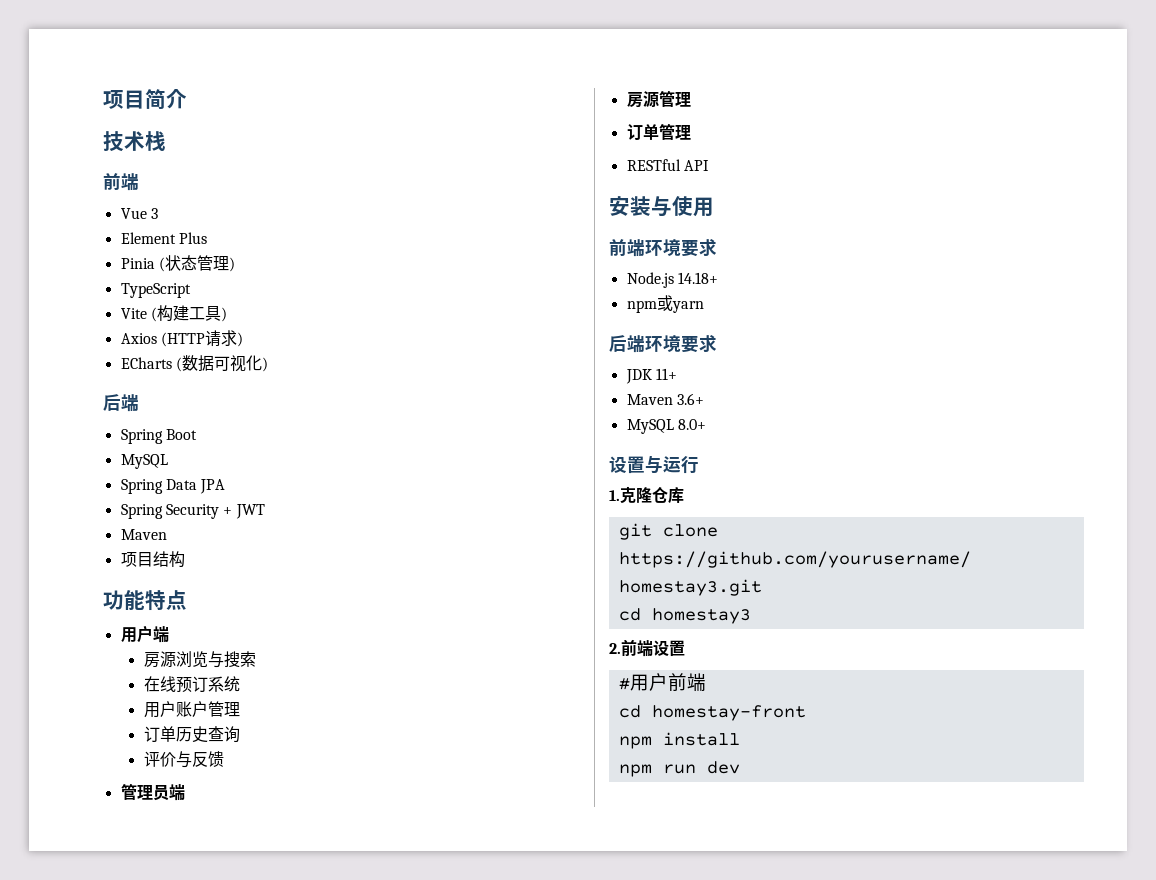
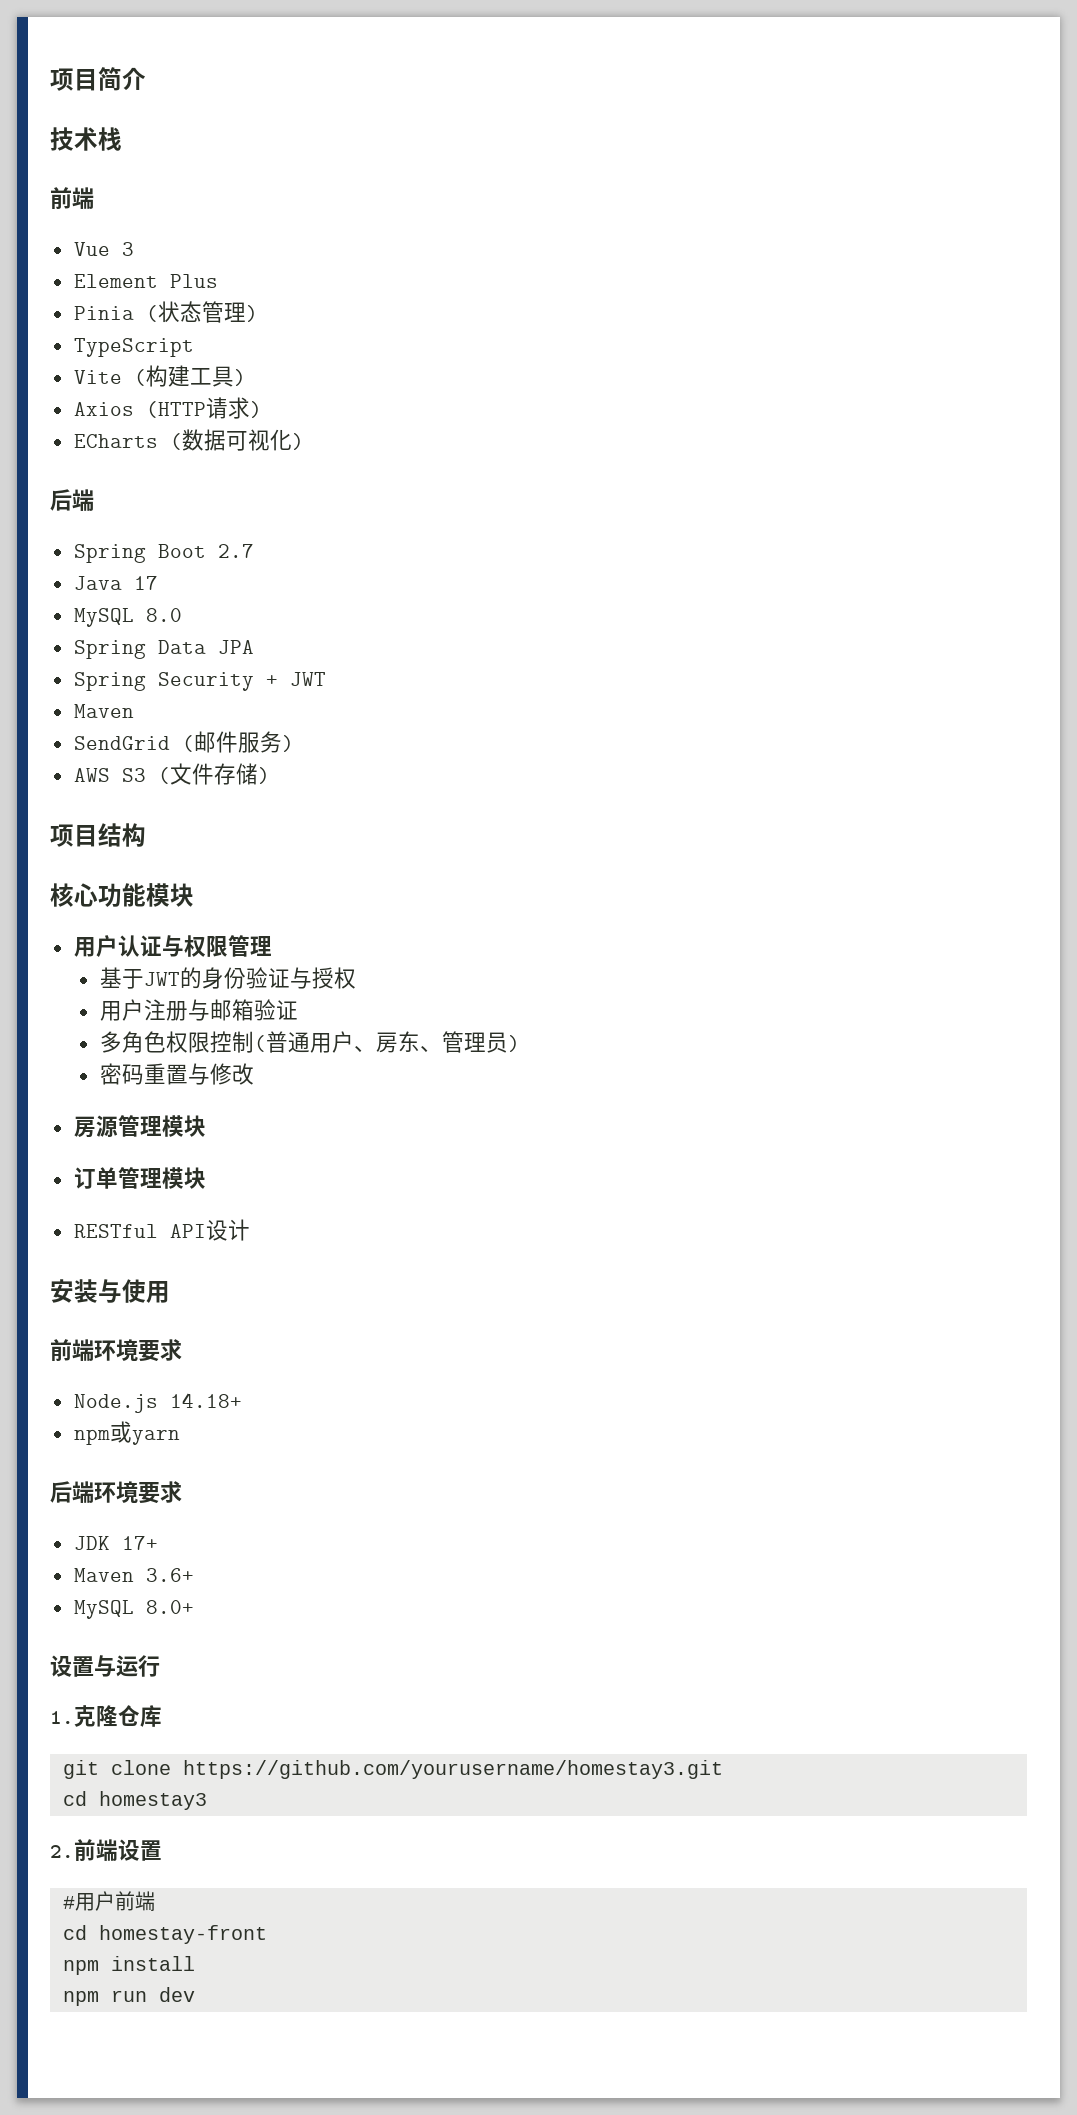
- Spring Boot
- MySQL
+ Spring Boot 2.7
+ Java 17
+ MySQL 8.0
+ SendGrid (邮件服务)
+ AWS S3 (文件存储)
  项目结构
- 功能特点
- 用户端
- 房源浏览与搜索
- 在线预订系统
- 用户账户管理
- 订单历史查询
- 评价与反馈
- 管理员端
+ 核心功能模块
+ 用户认证与权限管理
+ 基于JWT的身份验证与授权
+ 用户注册与邮箱验证
+ 多角色权限控制(普通用户、房东、管理员)
+ 密码重置与修改
- 房源管理
+ 房源管理模块
- 订单管理
+ 订单管理模块
- RESTful API
+ RESTful API设计
- JDK 11+
+ JDK 17+

